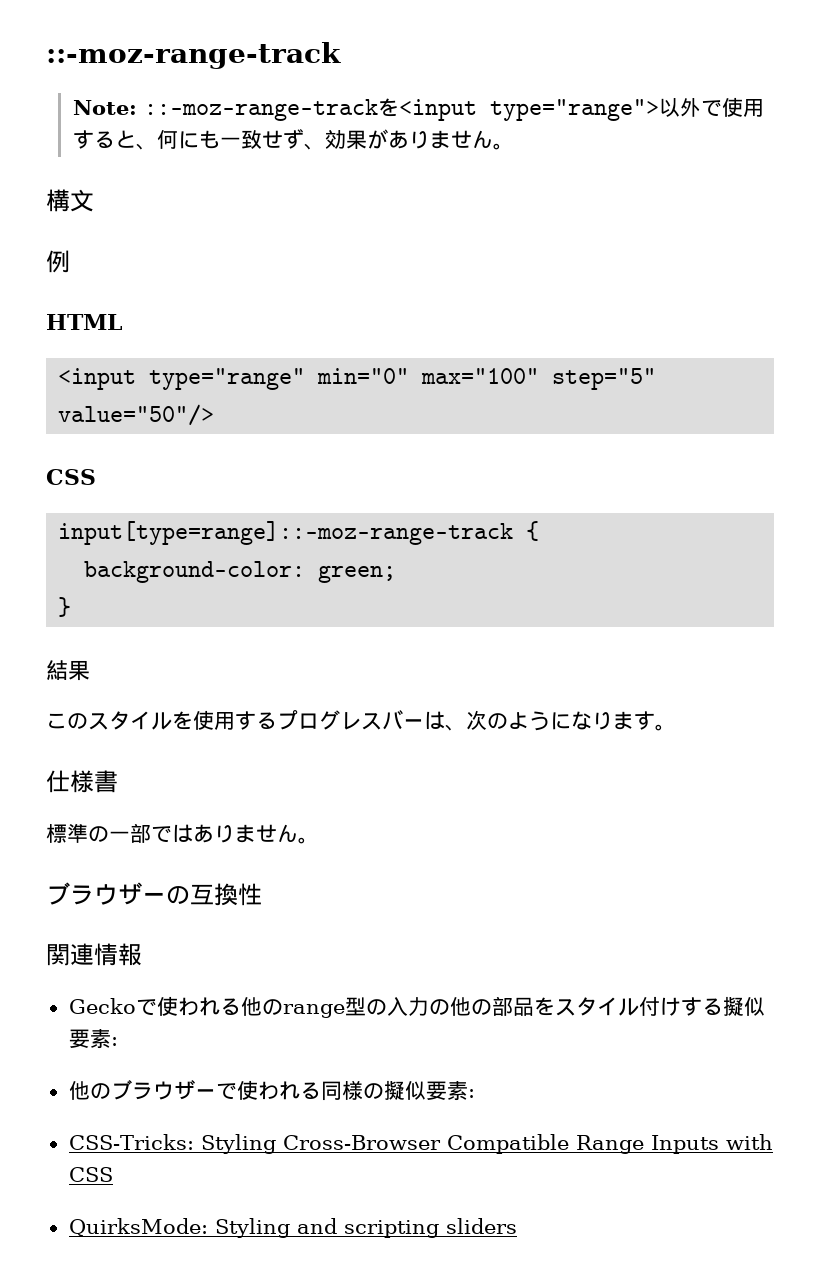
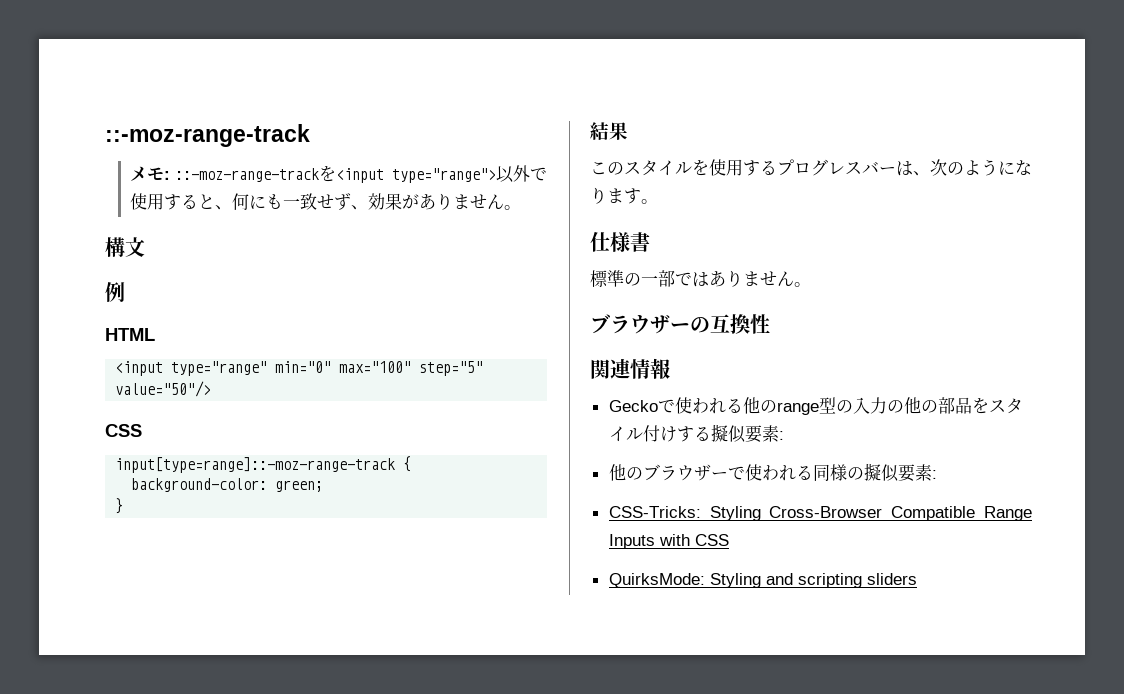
- Note: ::-moz-range-trackを<input type="range">以外で使用すると、何にも一致せず、効果がありません。
+ メモ: ::-moz-range-trackを<input type="range">以外で使用すると、何にも一致せず、効果がありません。

